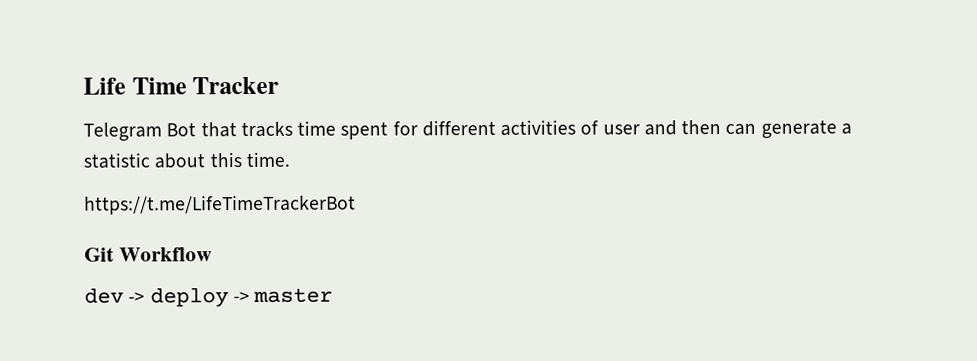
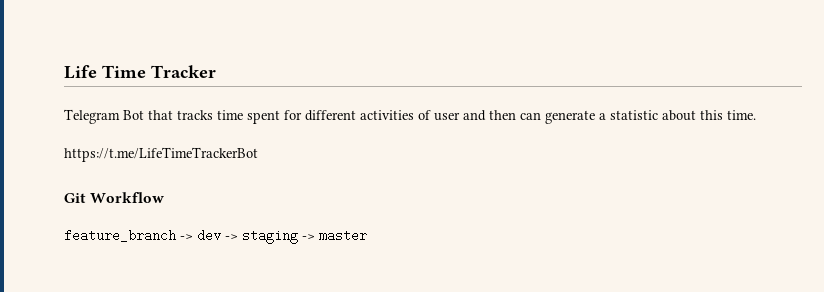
- dev -> deploy -> master
+ feature_branch -> dev -> staging -> master

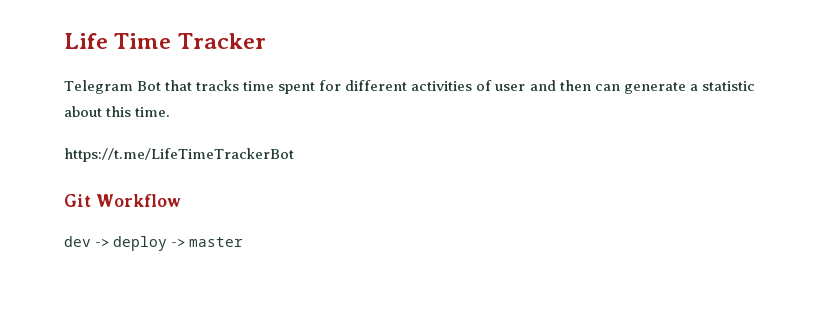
- feature_branch -> dev -> staging -> master
+ dev -> deploy -> master

